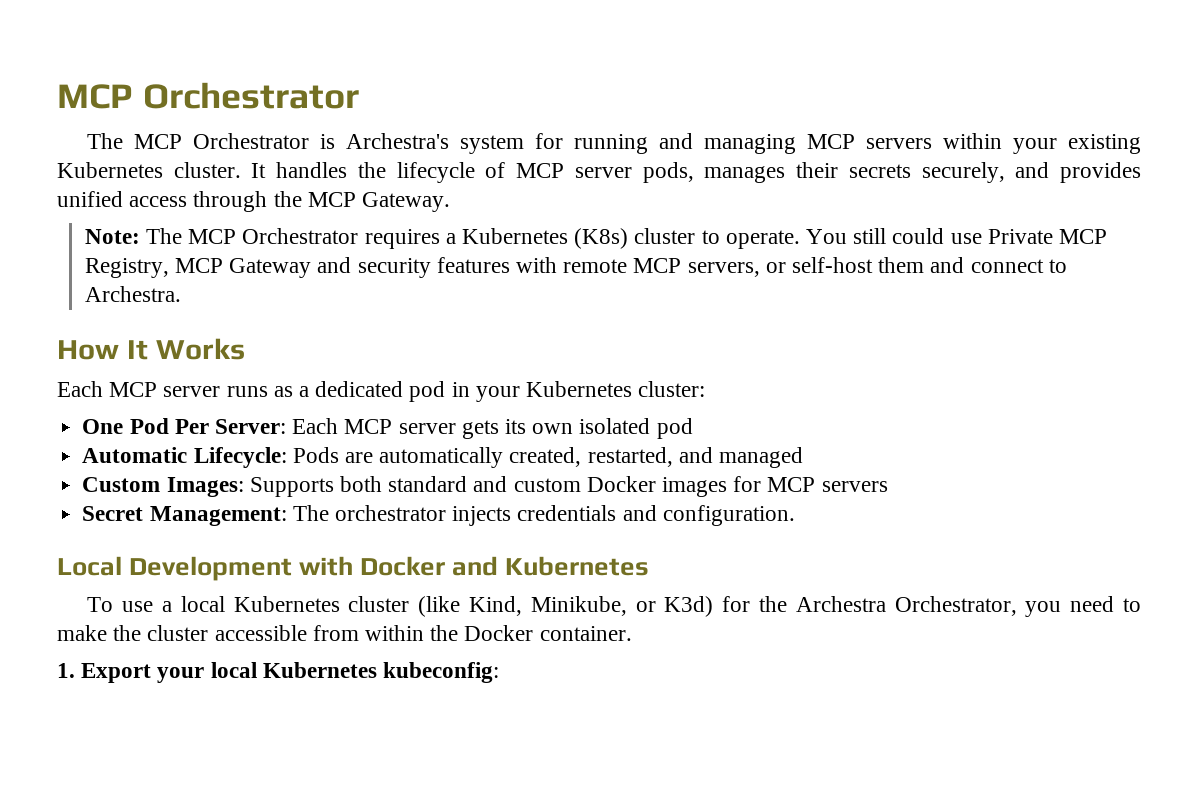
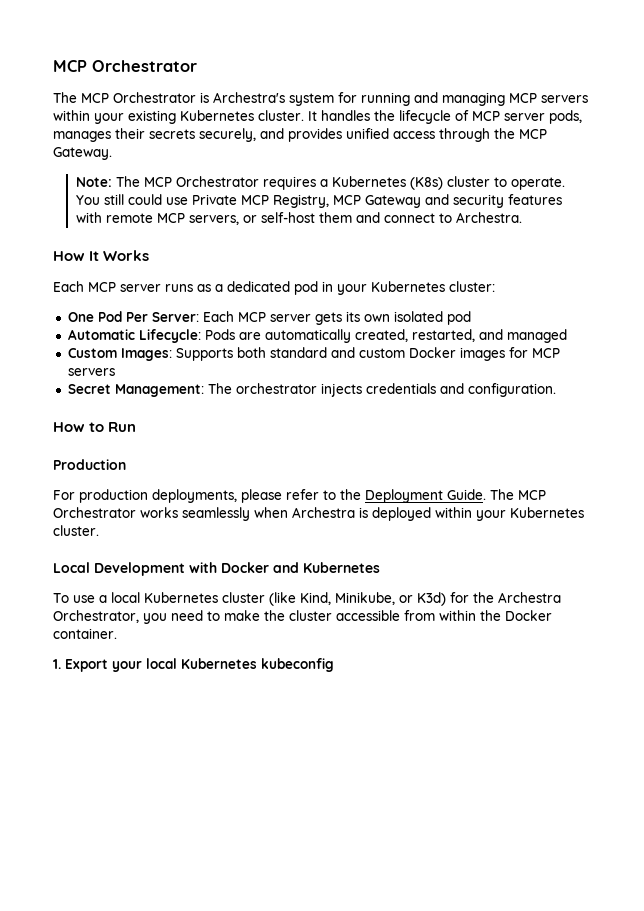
+ How to Run
+ Production
+ For production deployments, please refer to the Deployment Guide. The MCP Orchestrator works seamlessly when Archestra is deployed within your Kubernetes cluster.
- 1. Export your local Kubernetes kubeconfig:
+ 1. Export your local Kubernetes kubeconfig

